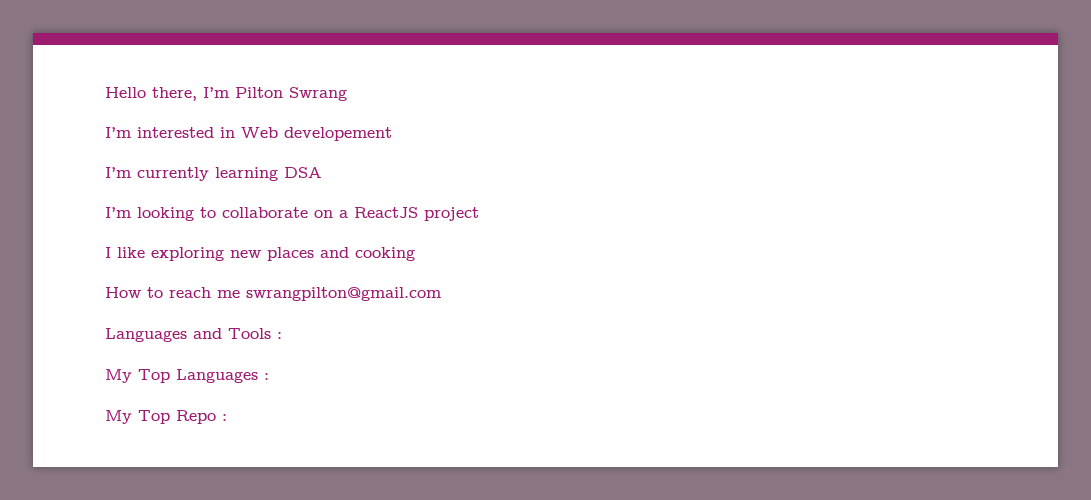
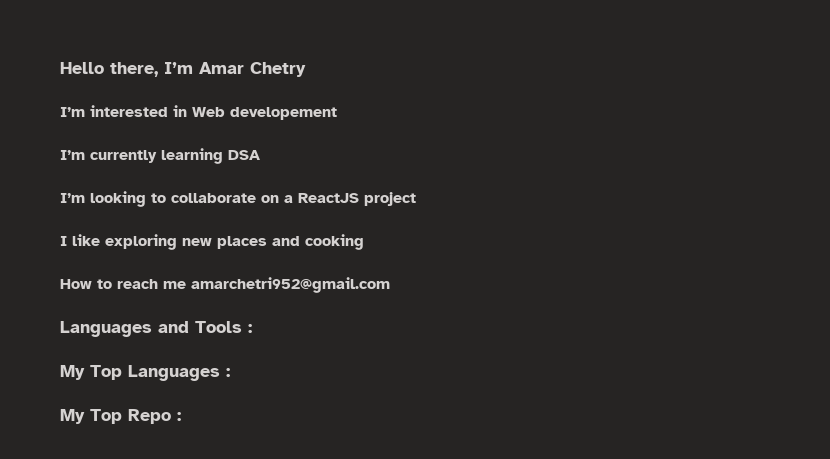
- Hello there, I’m Pilton Swrang
+ Hello there, I’m Amar Chetry
- How to reach me swrangpilton@gmail.com
+ How to reach me amarchetri952@gmail.com

